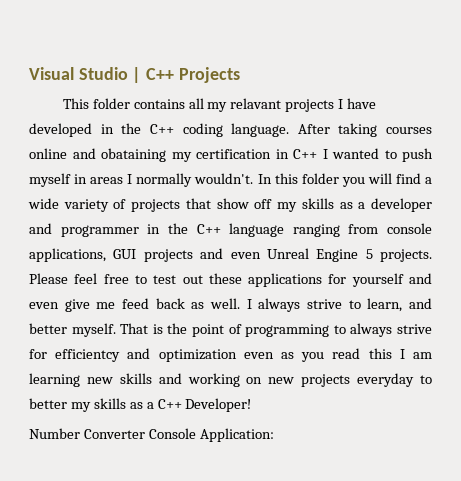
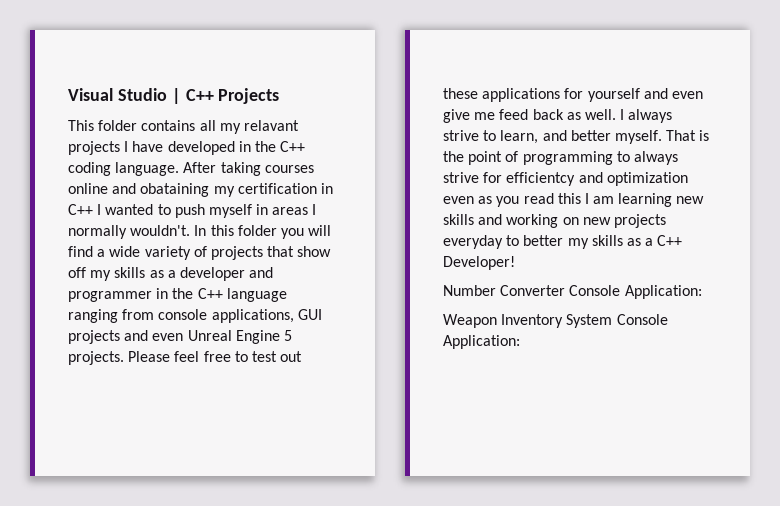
+ Weapon Inventory System Console Application:

